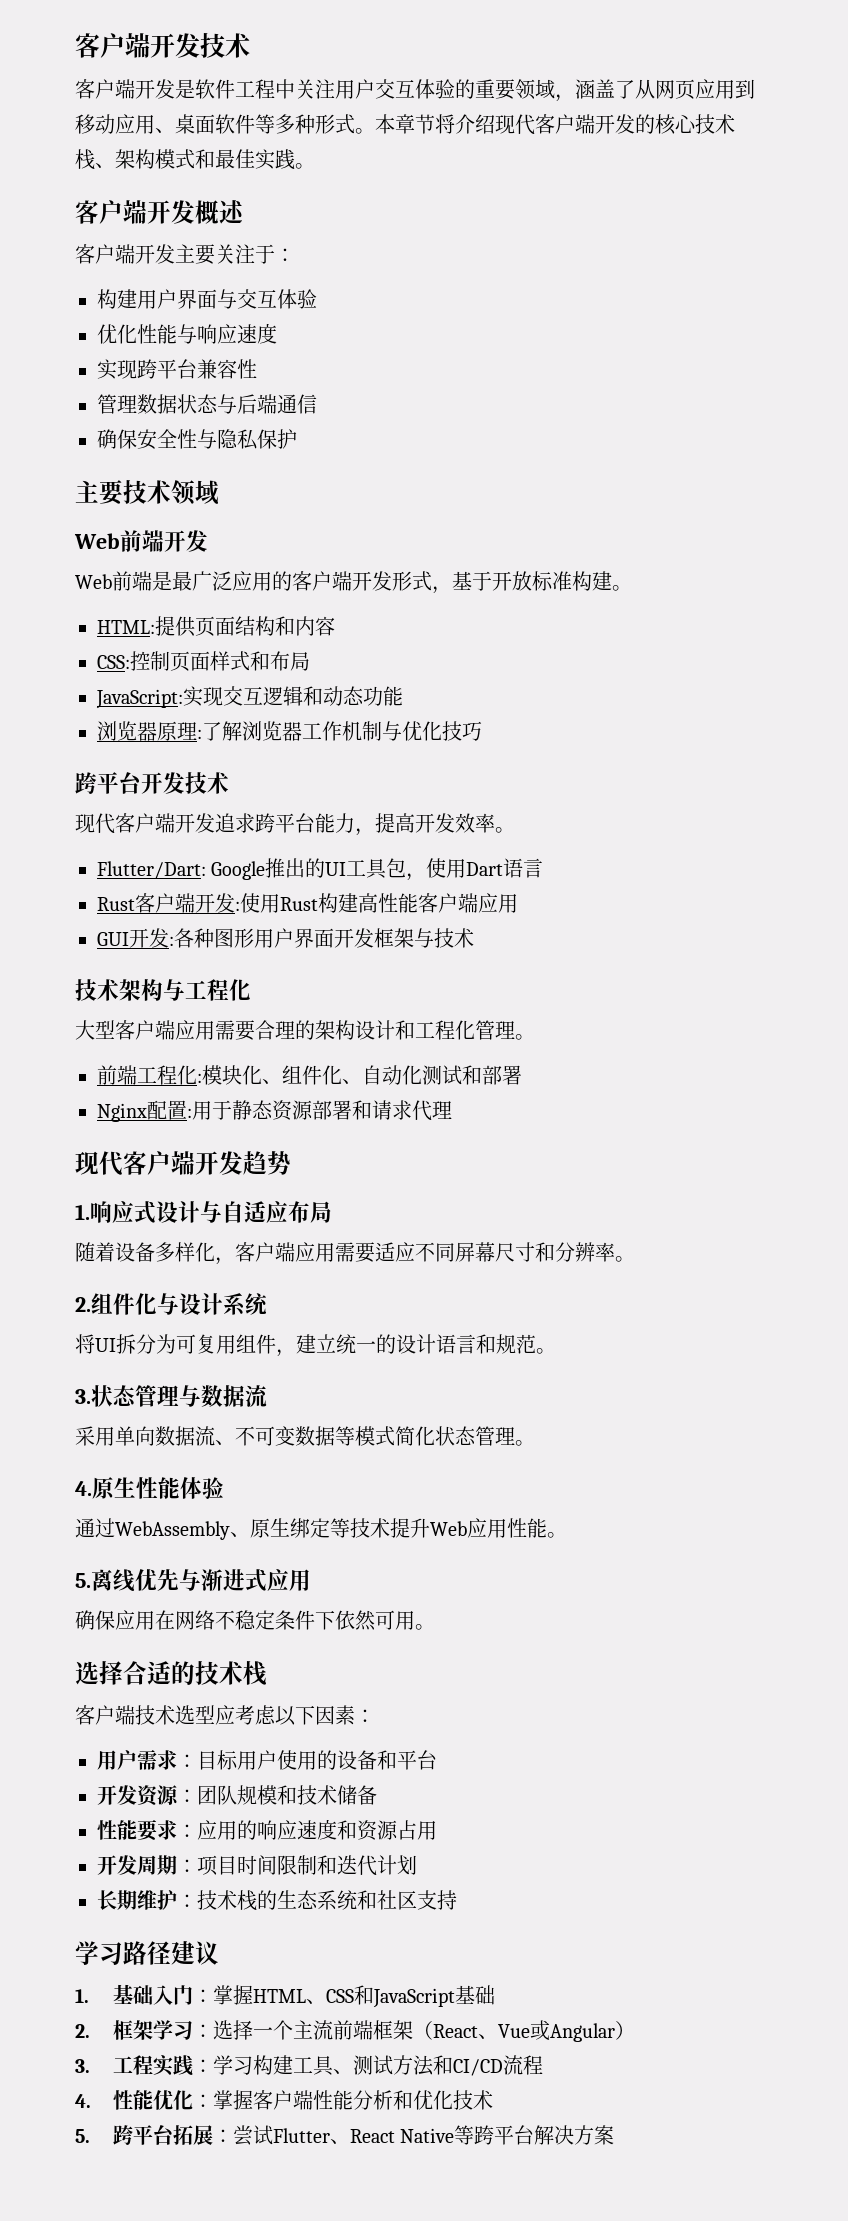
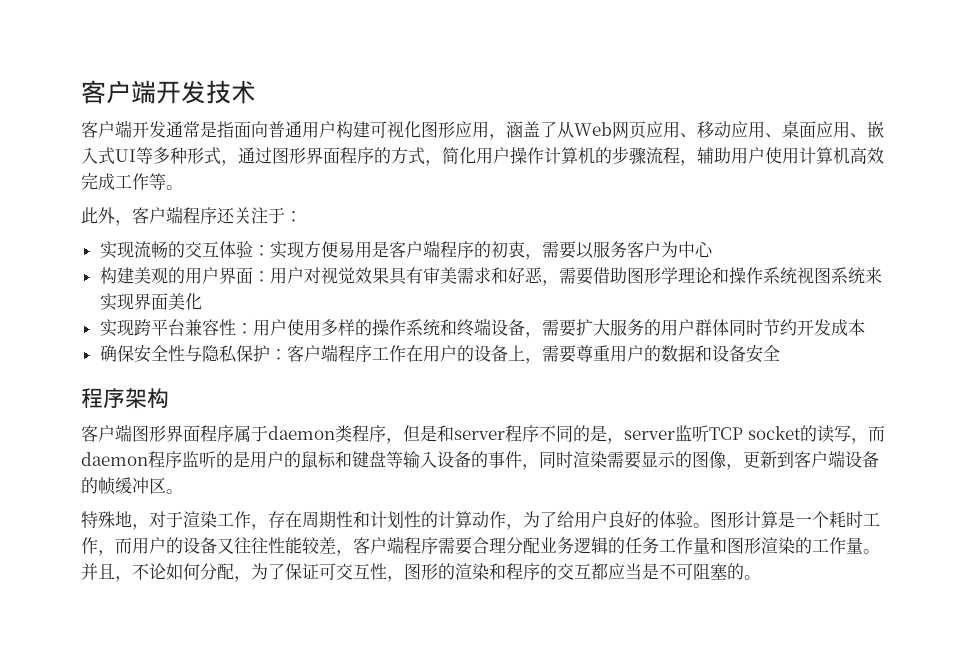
- 客户端开发是软件工程中关注用户交互体验的重要领域，涵盖了从网页应用到移动应用、桌面软件等多种形式。本章节将介绍现代客户端开发的核心技术栈、架构模式和最佳实践。
- 客户端开发概述
- 客户端开发主要关注于：
- 构建用户界面与交互体验
- 优化性能与响应速度
- 实现跨平台兼容性
- 管理数据状态与后端通信
+ 客户端开发通常是指面向普通用户构建可视化图形应用，涵盖了从Web网页应用、移动应用、桌面应用、嵌入式UI等多种形式，通过图形界面程序的方式，简化用户操作计算机的步骤流程，辅助用户使用计算机高效完成工作等。
+ 此外，客户端程序还关注于：
+ 实现流畅的交互体验：实现方便易用是客户端程序的初衷，需要以服务客户为中心
+ 构建美观的用户界面：用户对视觉效果具有审美需求和好恶，需要借助图形学理论和操作系统视图系统来实现界面美化
+ 实现跨平台兼容性：用户使用多样的操作系统和终端设备，需要扩大服务的用户群体同时节约开发成本
- 确保安全性与隐私保护
- 主要技术领域
- Web前端开发
- Web前端是最广泛应用的客户端开发形式，基于开放标准构建。
- HTML:提供页面结构和内容
- CSS:控制页面样式和布局
- JavaScript:实现交互逻辑和动态功能
- 浏览器原理:了解浏览器工作机制与优化技巧
- 跨平台开发技术
- 现代客户端开发追求跨平台能力，提高开发效率。
- Flutter/Dart: Google推出的UI工具包，使用Dart语言
- Rust客户端开发:使用Rust构建高性能客户端应用
- GUI开发:各种图形用户界面开发框架与技术
- 技术架构与工程化
- 大型客户端应用需要合理的架构设计和工程化管理。
- 前端工程化:模块化、组件化、自动化测试和部署
- Nginx配置:用于静态资源部署和请求代理
- 现代客户端开发趋势
- 1.响应式设计与自适应布局
- 随着设备多样化，客户端应用需要适应不同屏幕尺寸和分辨率。
- 2.组件化与设计系统
- 将UI拆分为可复用组件，建立统一的设计语言和规范。
- 3.状态管理与数据流
- 采用单向数据流、不可变数据等模式简化状态管理。
- 4.原生性能体验
- 通过WebAssembly、原生绑定等技术提升Web应用性能。
- 5.离线优先与渐进式应用
- 确保应用在网络不稳定条件下依然可用。
- 选择合适的技术栈
- 客户端技术选型应考虑以下因素：
- 用户需求：目标用户使用的设备和平台
- 开发资源：团队规模和技术储备
- 性能要求：应用的响应速度和资源占用
- 开发周期：项目时间限制和迭代计划
- 长期维护：技术栈的生态系统和社区支持
- 学习路径建议
- 1.基础入门：掌握HTML、CSS和JavaScript基础
- 2.框架学习：选择一个主流前端框架（React、Vue或Angular）
- 3.工程实践：学习构建工具、测试方法和CI/CD流程
- 4.性能优化：掌握客户端性能分析和优化技术
- 5.跨平台拓展：尝试Flutter、React Native等跨平台解决方案
+ 确保安全性与隐私保护：客户端程序工作在用户的设备上，需要尊重用户的数据和设备安全
+ 程序架构
+ 客户端图形界面程序属于daemon类程序，但是和server程序不同的是，server监听TCP socket的读写，而daemon程序监听的是用户的鼠标和键盘等输入设备的事件，同时渲染需要显示的图像，更新到客户端设备的帧缓冲区。
+ 特殊地，对于渲染工作，存在周期性和计划性的计算动作，为了给用户良好的体验。图形计算是一个耗时工作，而用户的设备又往往性能较差，客户端程序需要合理分配业务逻辑的任务工作量和图形渲染的工作量。并且，不论如何分配，为了保证可交互性，图形的渲染和程序的交互都应当是不可阻塞的。

